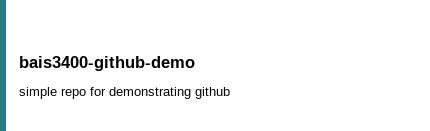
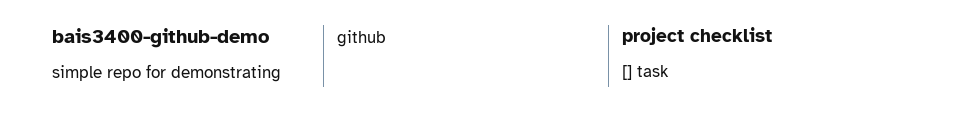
+ project checklist
+ [] task

